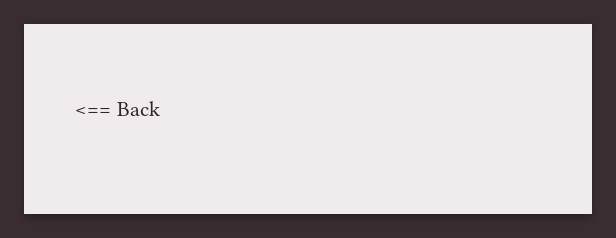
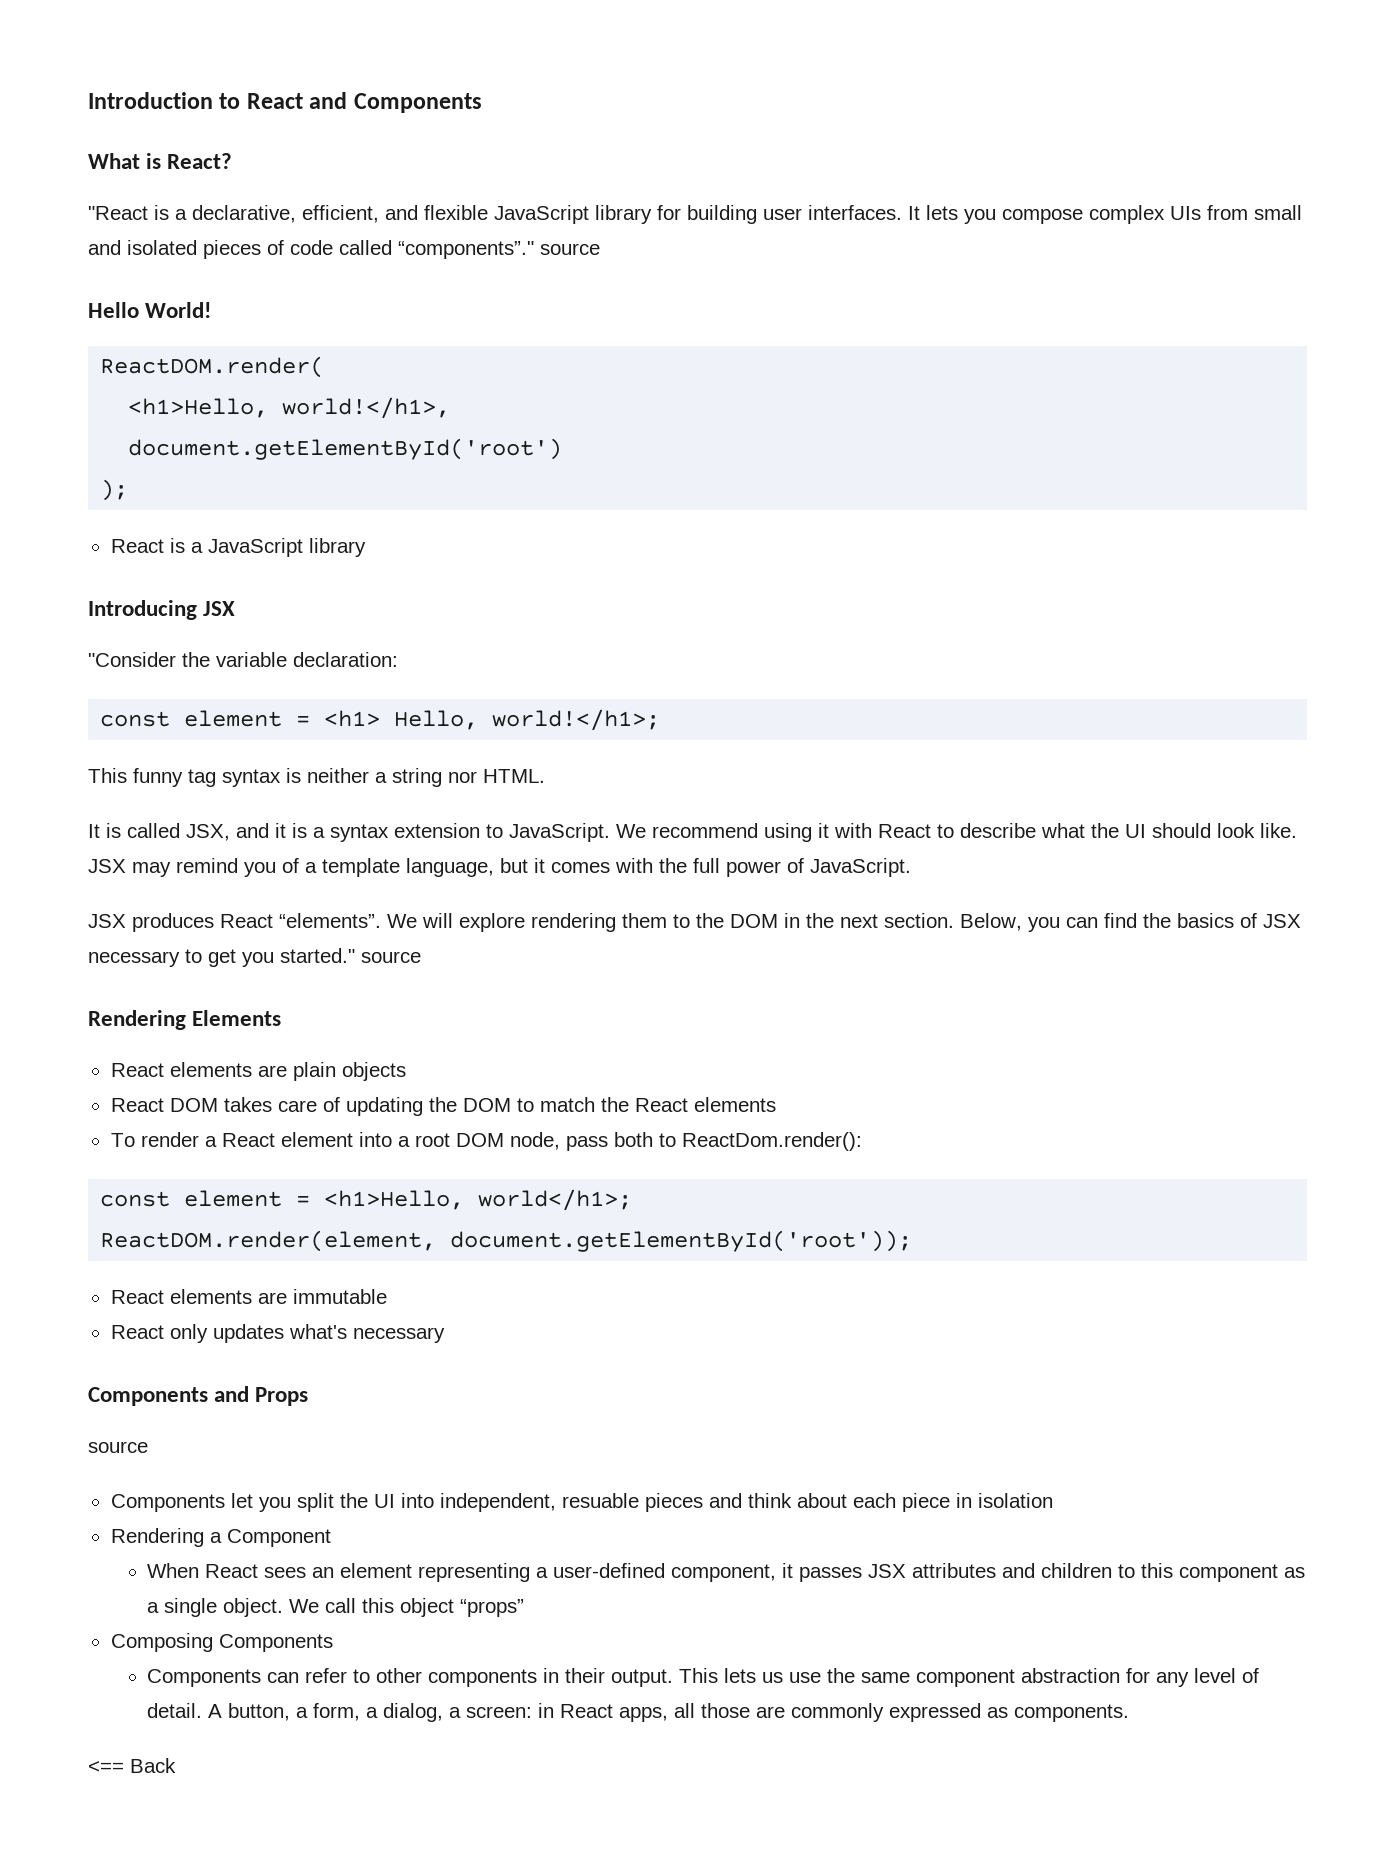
+ Introduction to React and Components
+ What is React?
+ "React is a declarative, efficient, and flexible JavaScript library for building user interfaces. It lets you compose complex UIs from small and isolated pieces of code called “components”." source
+ Hello World!
+ ReactDOM.render(
+ <h1>Hello, world!</h1>,
+ document.getElementById('root')
+ );
+ React is a JavaScript library
+ Introducing JSX
+ "Consider the variable declaration:
+ const element = <h1> Hello, world!</h1>;
+ This funny tag syntax is neither a string nor HTML.
+ It is called JSX, and it is a syntax extension to JavaScript. We recommend using it with React to describe what the UI should look like. JSX may remind you of a template language, but it comes with the full power of JavaScript.
+ JSX produces React “elements”. We will explore rendering them to the DOM in the next section. Below, you can find the basics of JSX necessary to get you started." source
+ Rendering Elements
+ React elements are plain objects
+ React DOM takes care of updating the DOM to match the React elements
+ To render a React element into a root DOM node, pass both to ReactDom.render():
+ const element = <h1>Hello, world</h1>;
+ ReactDOM.render(element, document.getElementById('root'));
+ React elements are immutable
+ React only updates what's necessary
+ Components and Props
+ source
+ Components let you split the UI into independent, resuable pieces and think about each piece in isolation
+ Rendering a Component
+ When React sees an element representing a user-defined component, it passes JSX attributes and children to this component as a single object. We call this object “props”
+ Composing Components
+ Components can refer to other components in their output. This lets us use the same component abstraction for any level of detail. A button, a form, a dialog, a screen: in React apps, all those are commonly expressed as components.

